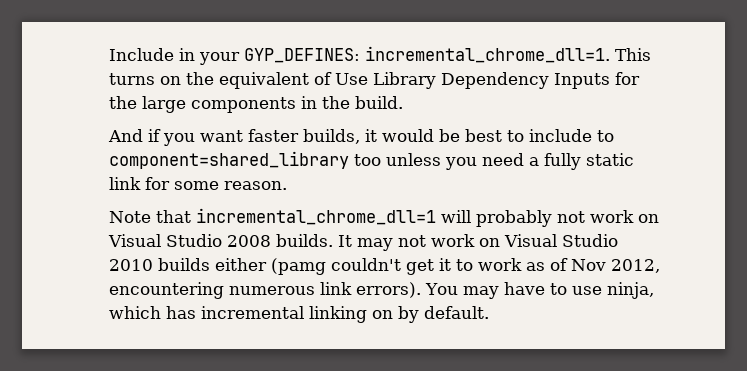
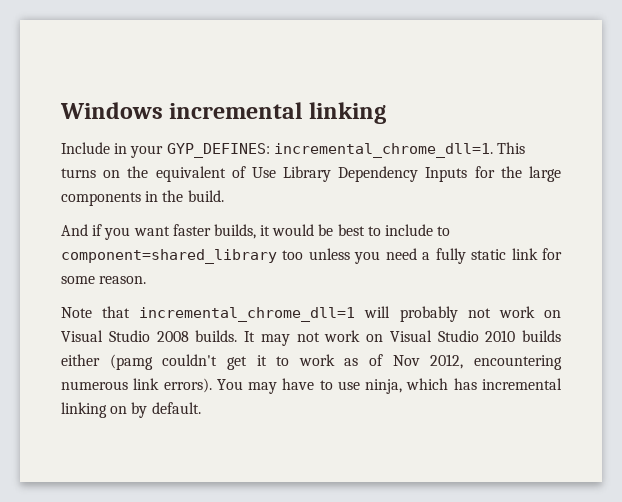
+ Windows incremental linking

